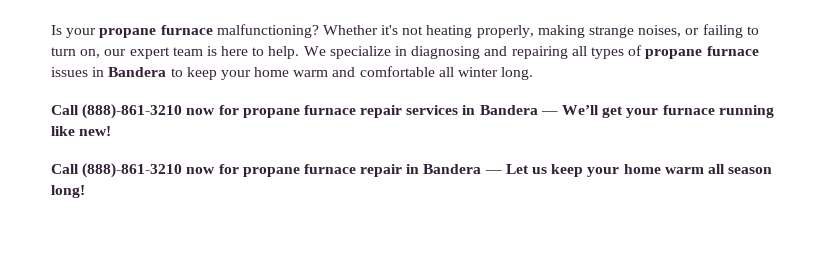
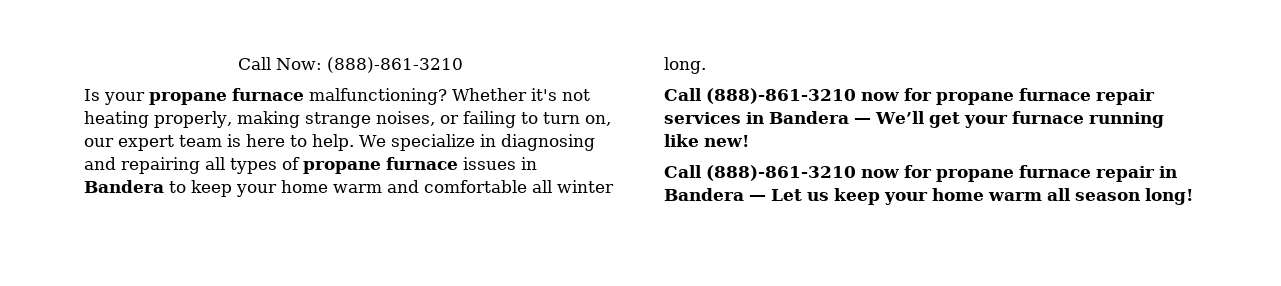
+ Call Now: (888)-861-3210

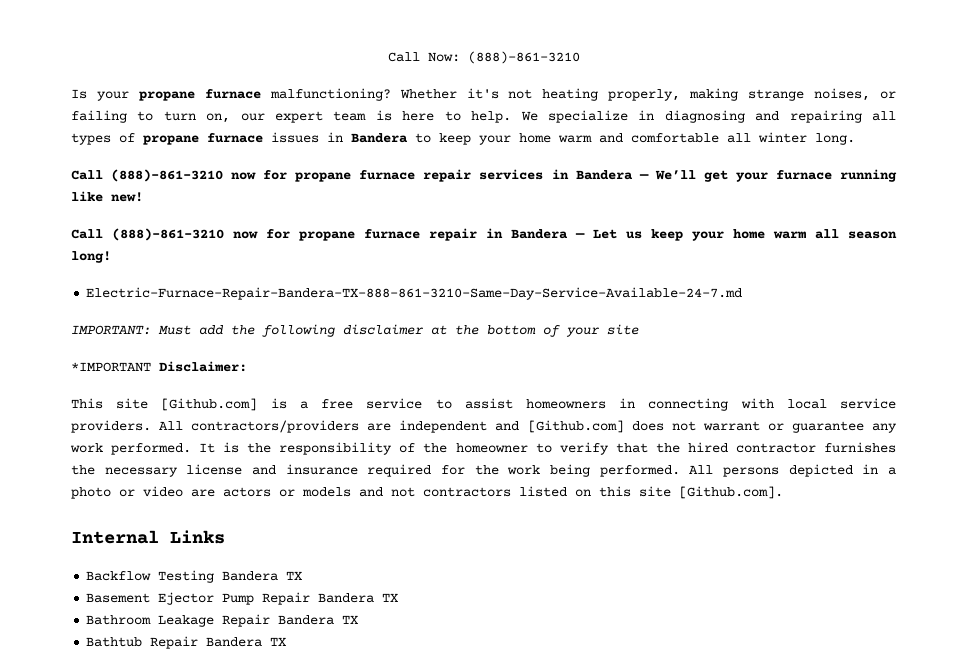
+ Electric-Furnace-Repair-Bandera-TX-888-861-3210-Same-Day-Service-Available-24-7.md
+ IMPORTANT: Must add the following disclaimer at the bottom of your site
+ *IMPORTANT Disclaimer:
+ This site [Github.com] is a free service to assist homeowners in connecting with local service providers. All contractors/providers are independent and [Github.com] does not warrant or guarantee any work performed. It is the responsibility of the homeowner to verify that the hired contractor furnishes the necessary license and insurance required for the work being performed. All persons depicted in a photo or video are actors or models and not contractors listed on this site [Github.com].
+ Internal Links
+ Backflow Testing Bandera TX
+ Basement Ejector Pump Repair Bandera TX
+ Bathroom Leakage Repair Bandera TX
+ Bathtub Repair Bandera TX

